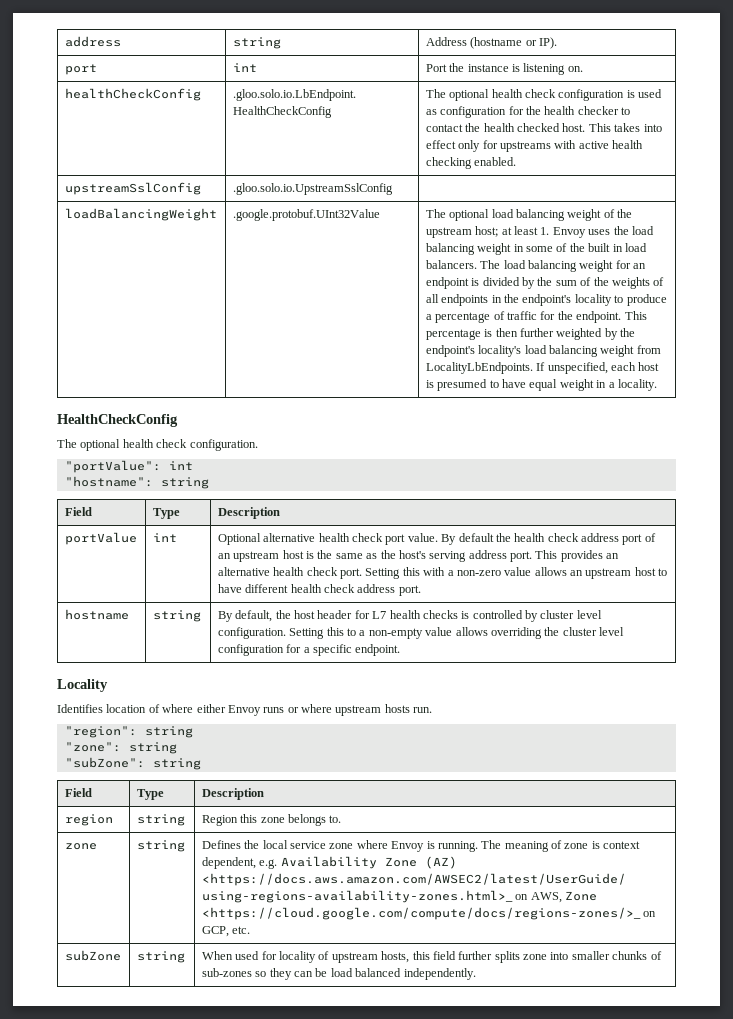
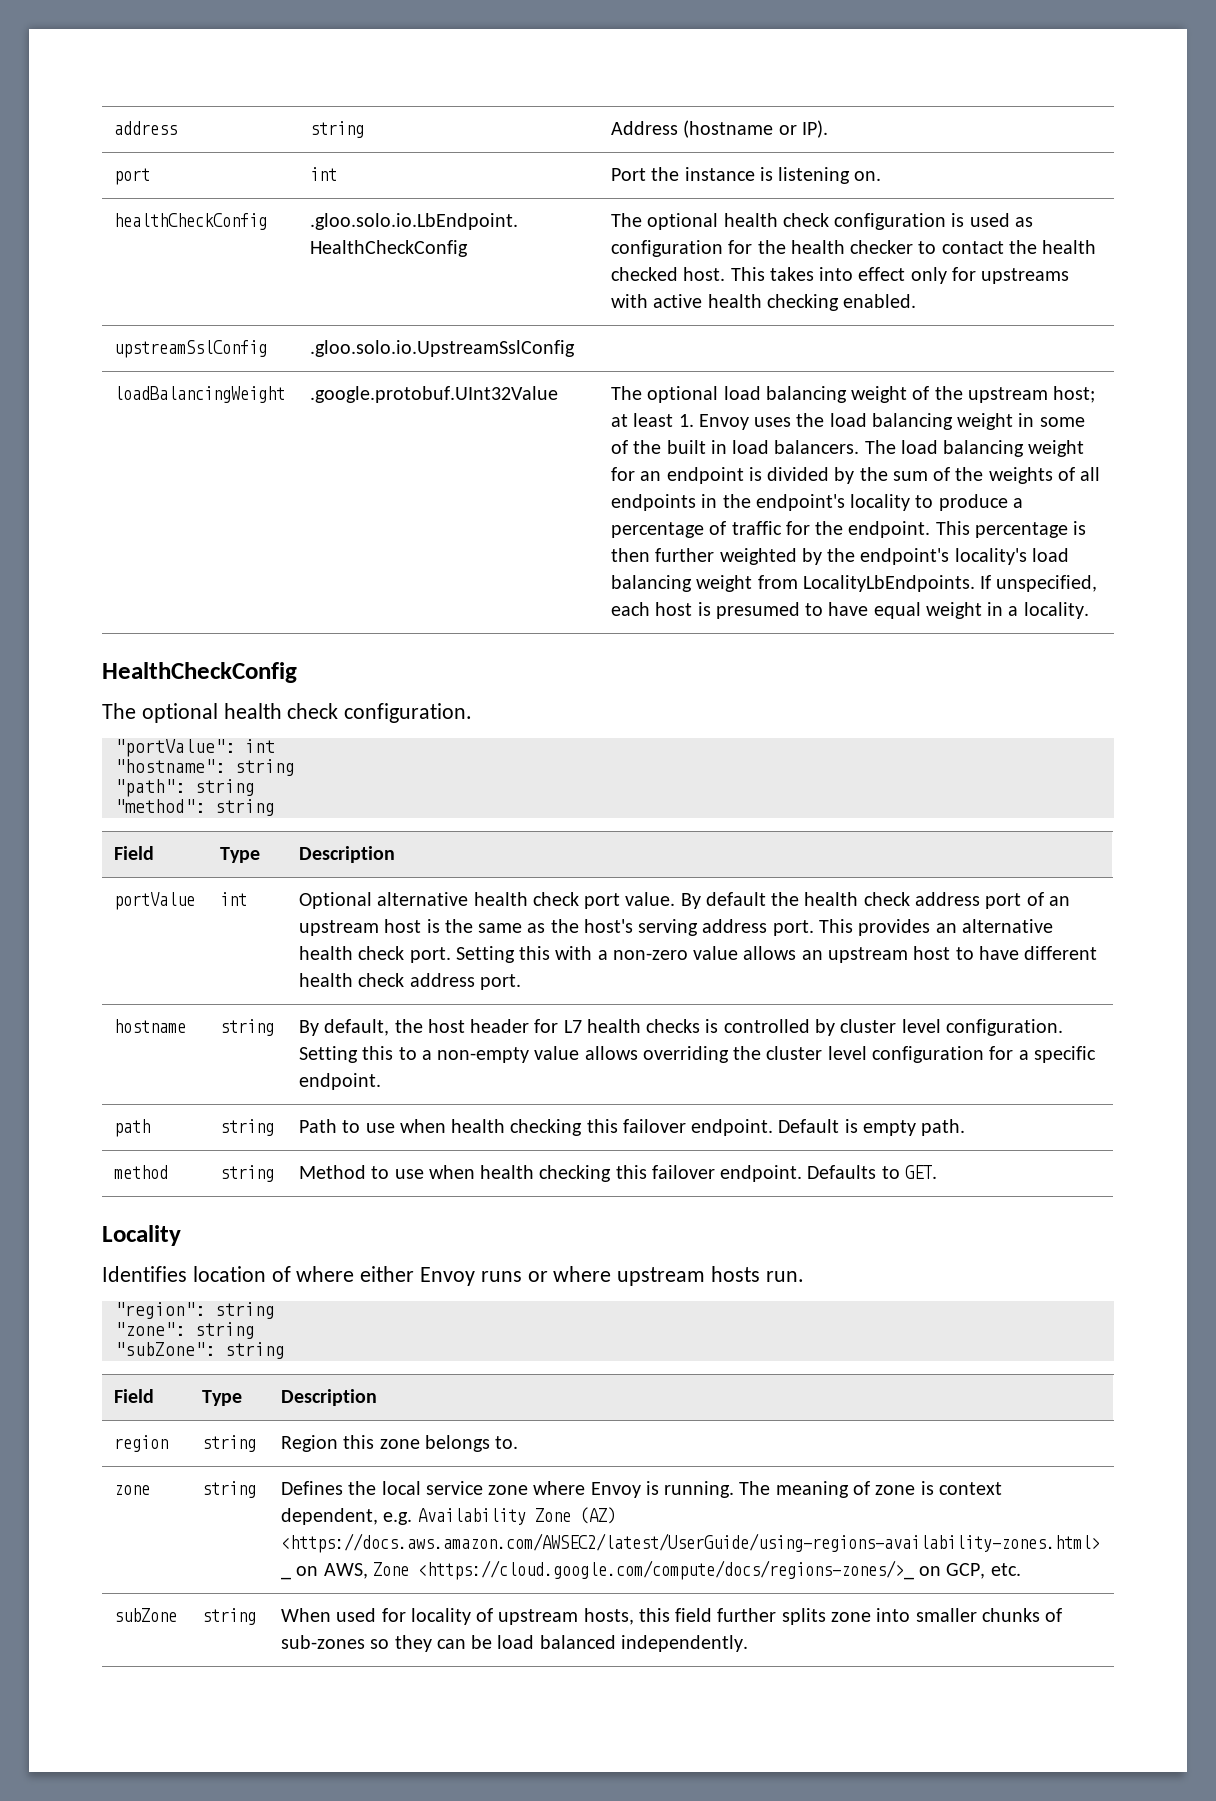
+ "path": string
+ "method": string
+ path | string | Path to use when health checking this failover endpoint. Default is empty path.
+ method | string | Method to use when health checking this failover endpoint. Defaults to GET.

